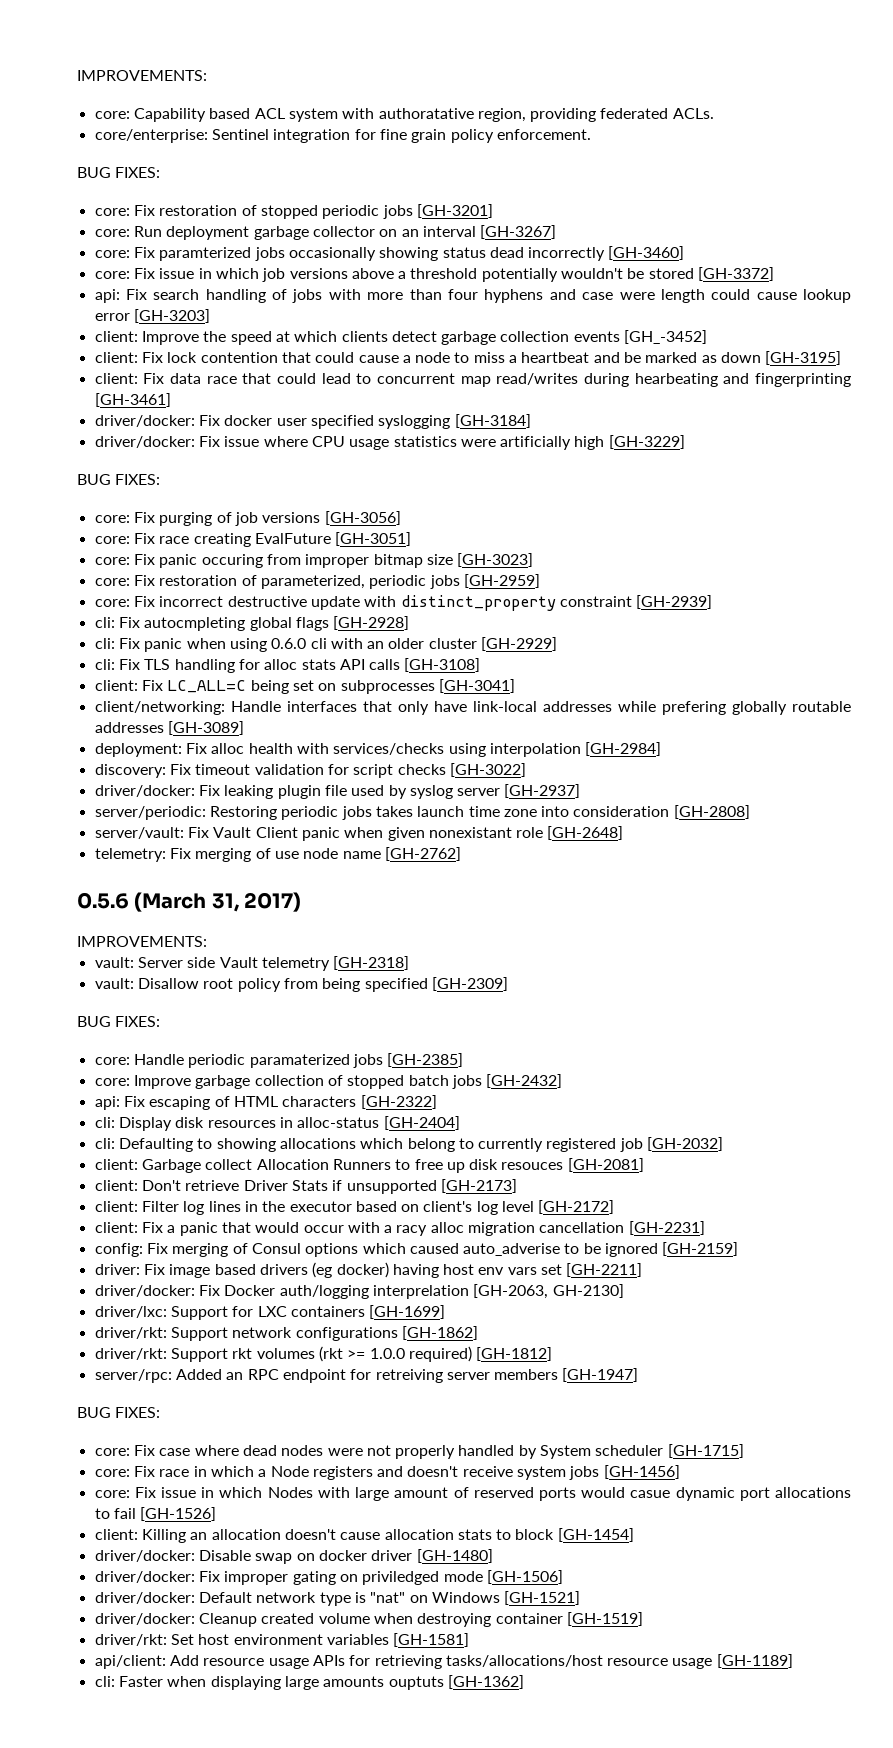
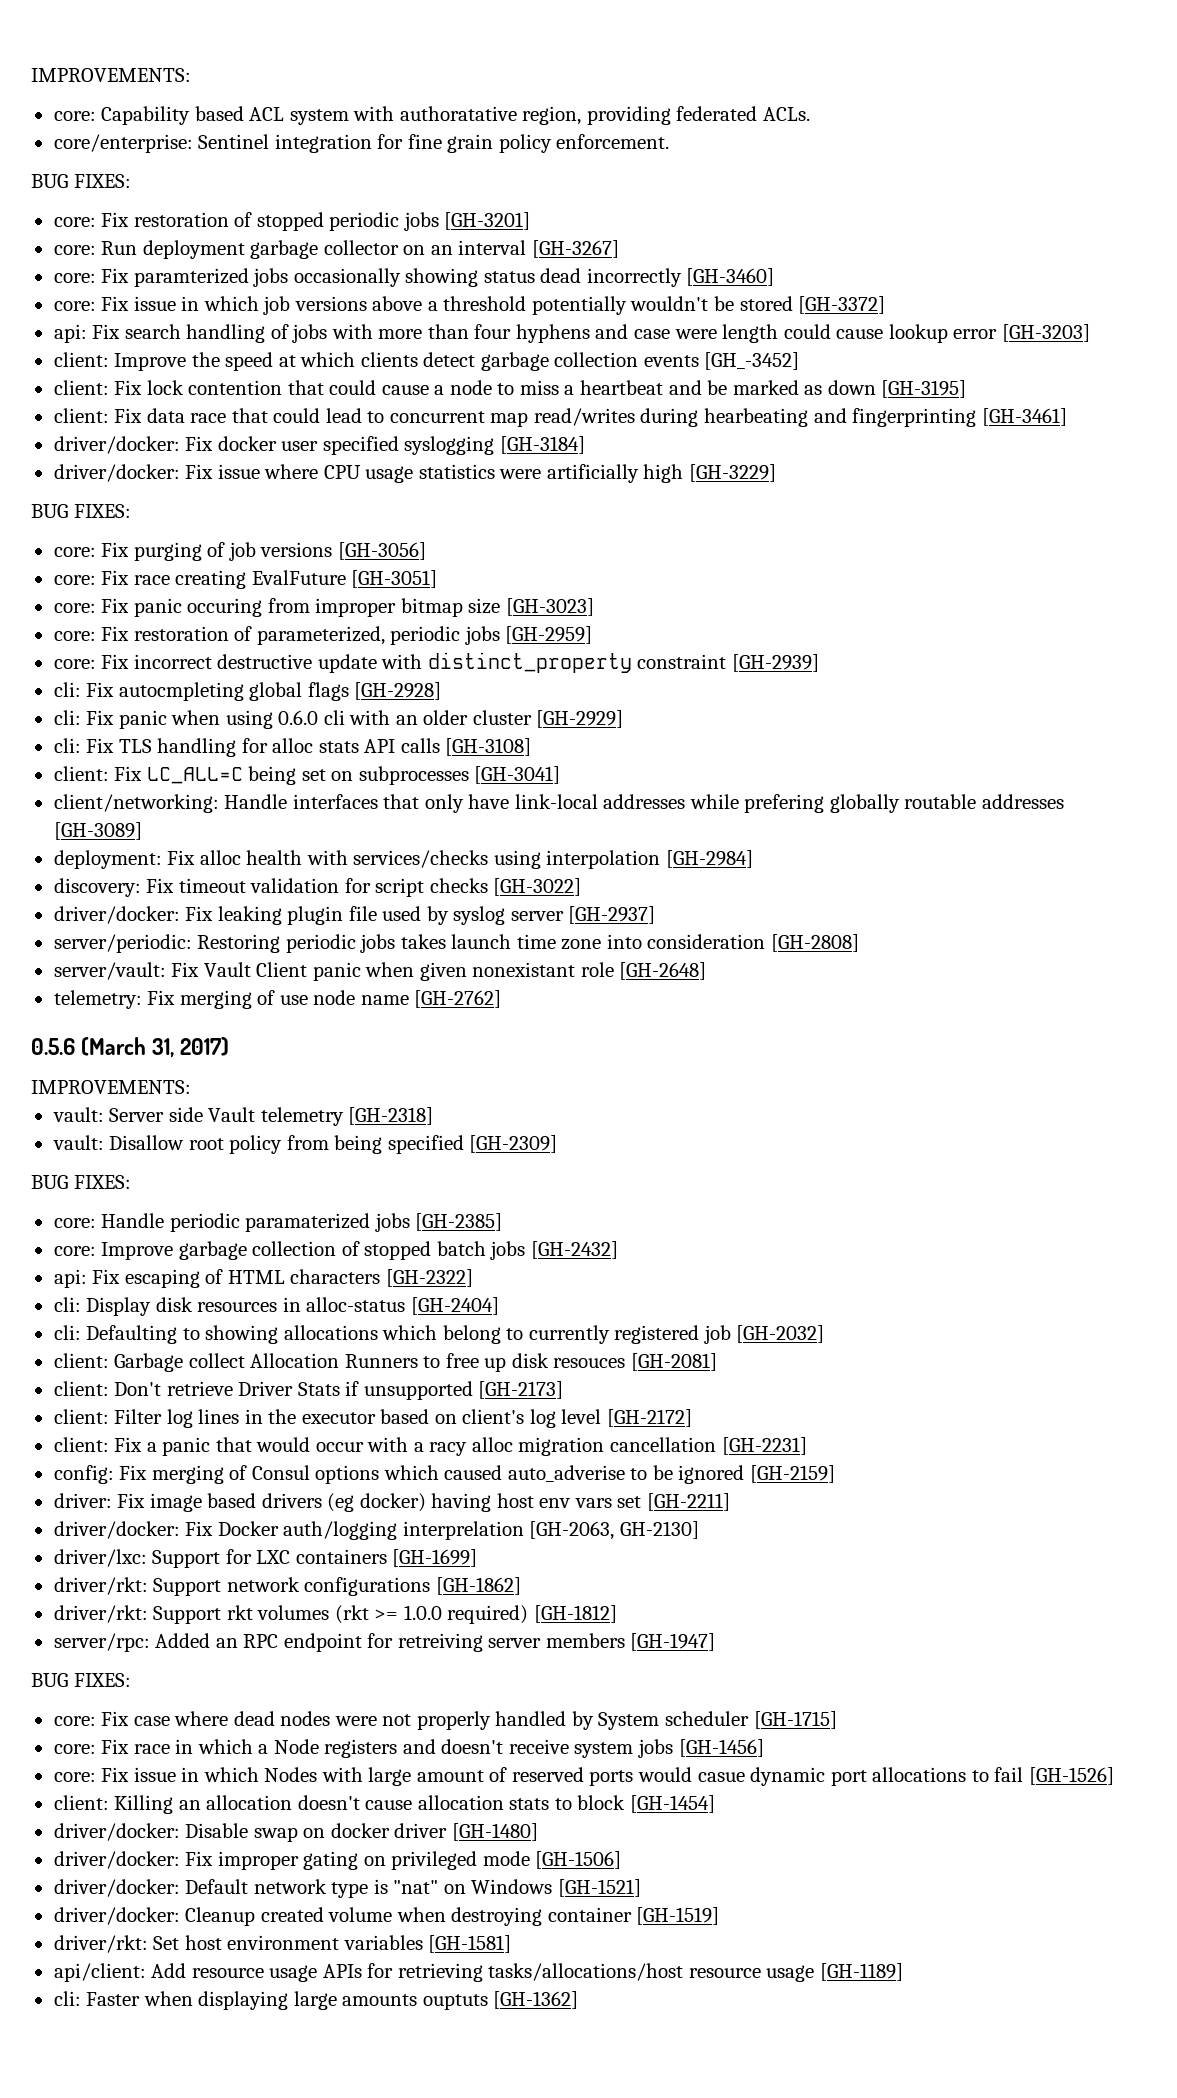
- driver/docker: Fix improper gating on priviledged mode [GH-1506]
+ driver/docker: Fix improper gating on privileged mode [GH-1506]

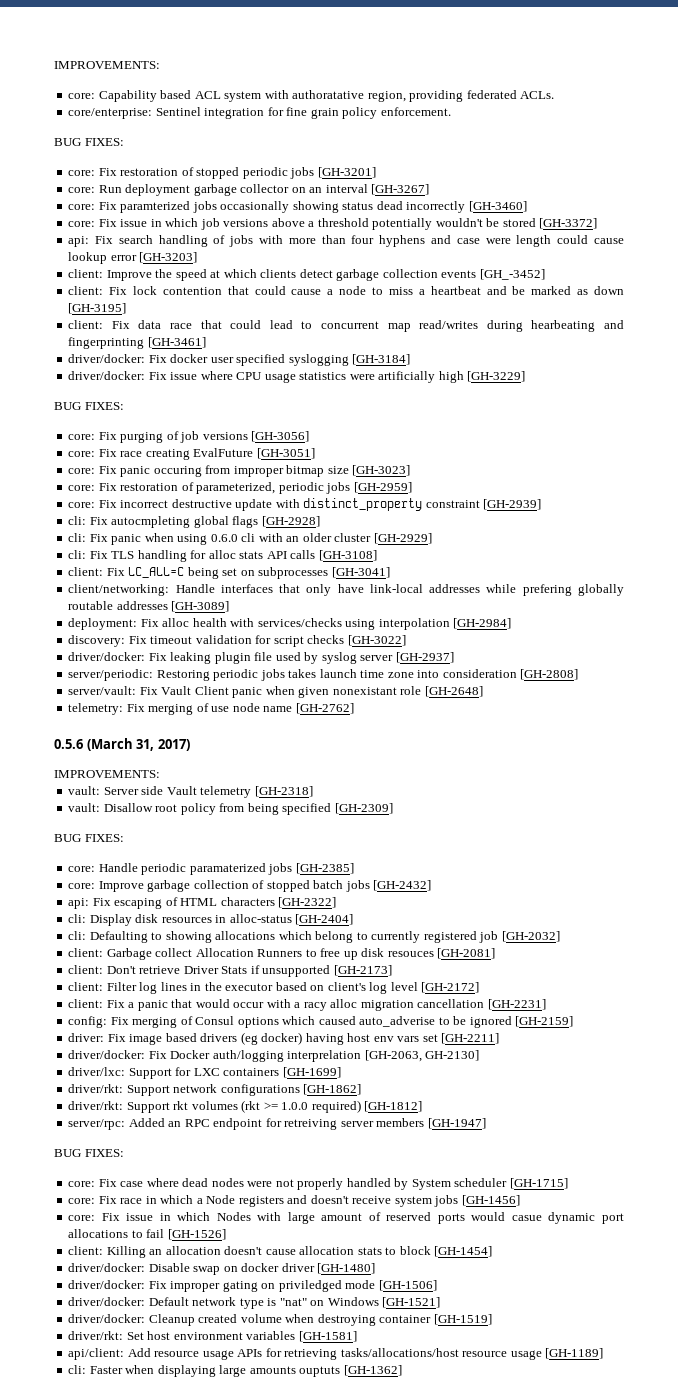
- driver/docker: Fix improper gating on privileged mode [GH-1506]
+ driver/docker: Fix improper gating on priviledged mode [GH-1506]

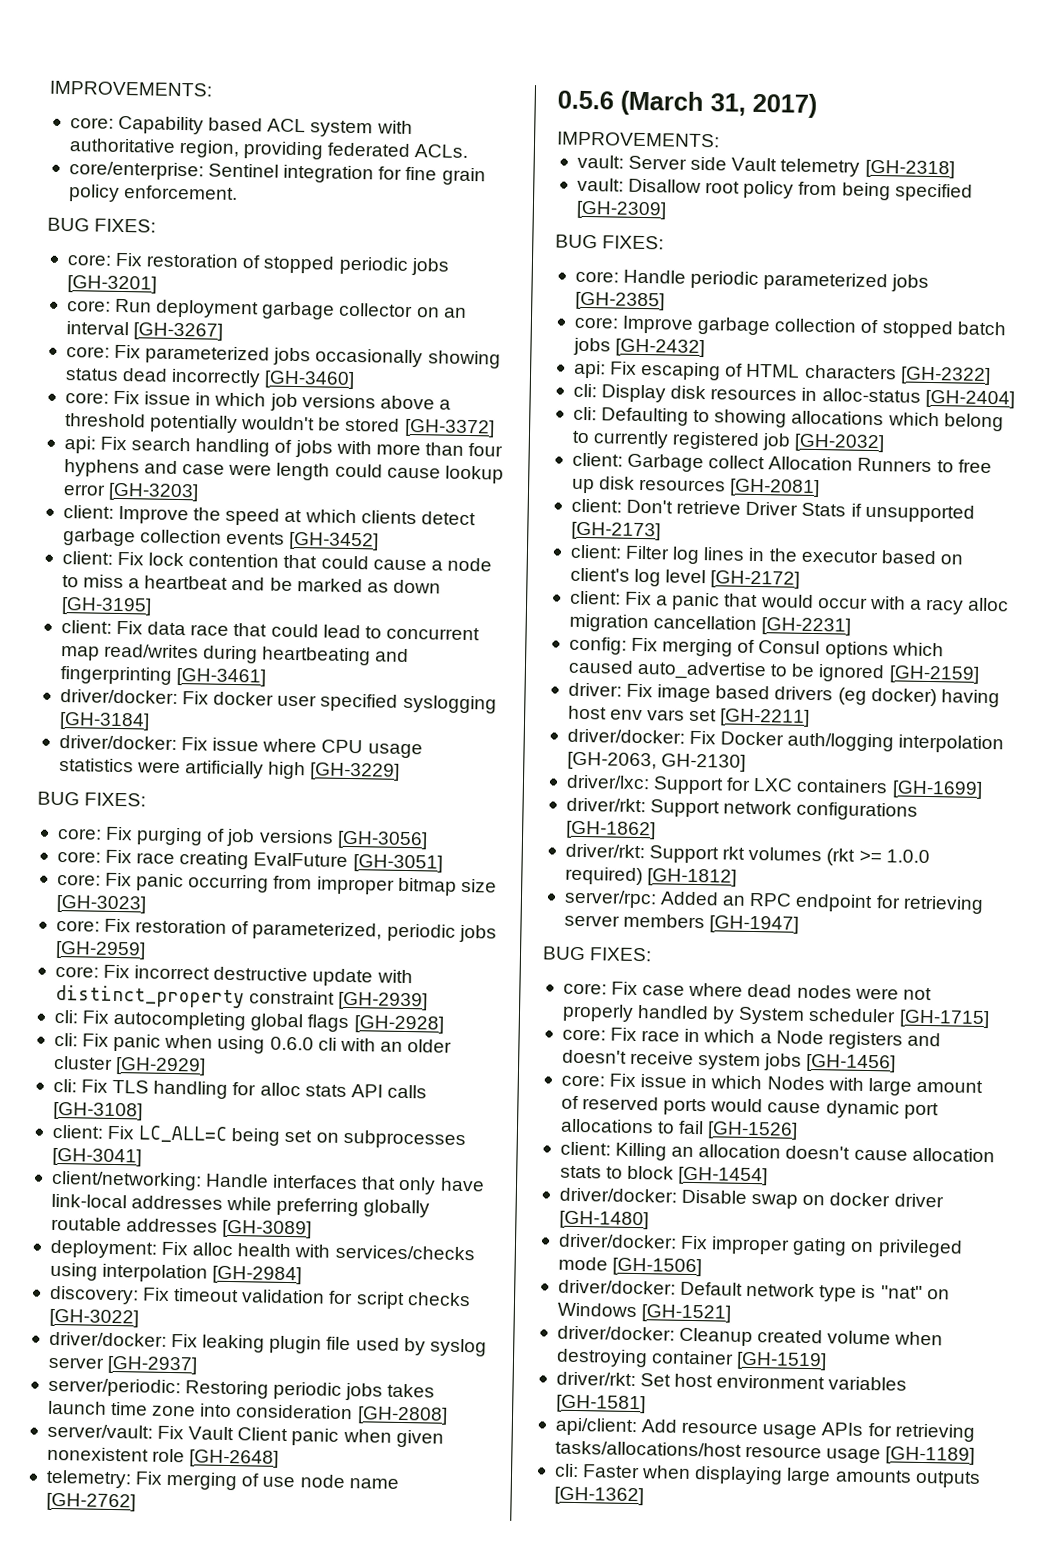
- core: Capability based ACL system with authoratative region, providing federated ACLs.
+ core: Capability based ACL system with authoritative region, providing federated ACLs.
- core: Fix paramterized jobs occasionally showing status dead incorrectly [GH-3460]
+ core: Fix parameterized jobs occasionally showing status dead incorrectly [GH-3460]
- client: Improve the speed at which clients detect garbage collection events [GH_-3452]
+ client: Improve the speed at which clients detect garbage collection events [GH-3452]
- client: Fix data race that could lead to concurrent map read/writes during hearbeating and fingerprinting [GH-3461]
+ client: Fix data race that could lead to concurrent map read/writes during heartbeating and fingerprinting [GH-3461]
- core: Fix panic occuring from improper bitmap size [GH-3023]
+ core: Fix panic occurring from improper bitmap size [GH-3023]
- cli: Fix autocmpleting global flags [GH-2928]
+ cli: Fix autocompleting global flags [GH-2928]
- client/networking: Handle interfaces that only have link-local addresses while prefering globally routable addresses [GH-3089]
+ client/networking: Handle interfaces that only have link-local addresses while preferring globally routable addresses [GH-3089]
- server/vault: Fix Vault Client panic when given nonexistant role [GH-2648]
+ server/vault: Fix Vault Client panic when given nonexistent role [GH-2648]
- core: Handle periodic paramaterized jobs [GH-2385]
+ core: Handle periodic parameterized jobs [GH-2385]
- client: Garbage collect Allocation Runners to free up disk resouces [GH-2081]
+ client: Garbage collect Allocation Runners to free up disk resources [GH-2081]
- config: Fix merging of Consul options which caused auto_adverise to be ignored [GH-2159]
+ config: Fix merging of Consul options which caused auto_advertise to be ignored [GH-2159]
- driver/docker: Fix Docker auth/logging interprelation [GH-2063, GH-2130]
+ driver/docker: Fix Docker auth/logging interpolation [GH-2063, GH-2130]
- server/rpc: Added an RPC endpoint for retreiving server members [GH-1947]
+ server/rpc: Added an RPC endpoint for retrieving server members [GH-1947]
- core: Fix issue in which Nodes with large amount of reserved ports would casue dynamic port allocations to fail [GH-1526]
+ core: Fix issue in which Nodes with large amount of reserved ports would cause dynamic port allocations to fail [GH-1526]
- driver/docker: Fix improper gating on priviledged mode [GH-1506]
+ driver/docker: Fix improper gating on privileged mode [GH-1506]
- cli: Faster when displaying large amounts ouptuts [GH-1362]
+ cli: Faster when displaying large amounts outputs [GH-1362]

